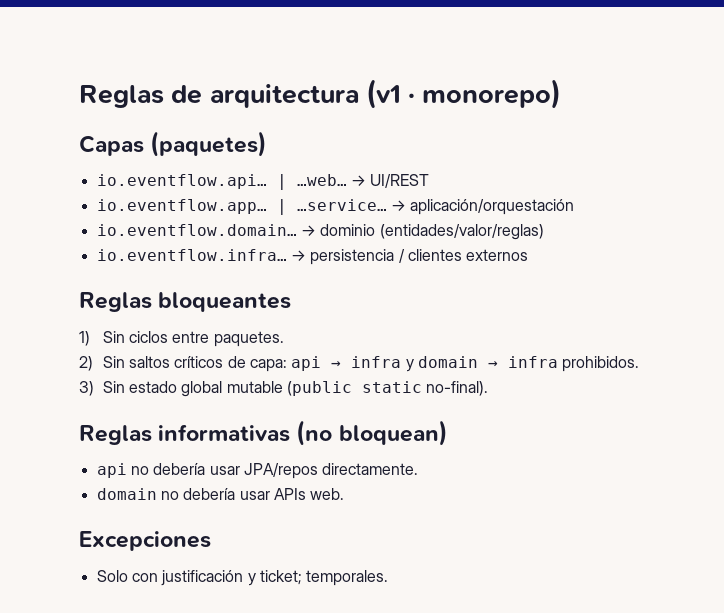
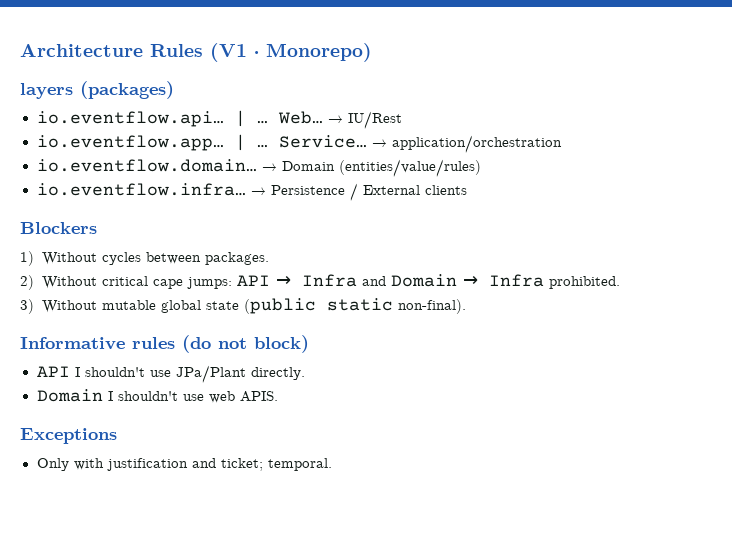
- Reglas de arquitectura (v1 · monorepo)
- Capas (paquetes)
- io.eventflow.api… | …web… → UI/REST
- io.eventflow.app… | …service… → aplicación/orquestación
+ Architecture Rules (V1 · Monorepo)
+ layers (packages)
+ io.eventflow.api… | … Web… → IU/Rest
+ io.eventflow.app… | … Service… → application/orchestration
- → dominio (entidades/valor/reglas)
+ → Domain (entities/value/rules)
- → persistencia / clientes externos
- Reglas bloqueantes
- 1) Sin ciclos entre paquetes.
- 2) Sin saltos críticos de capa: api → infra y domain → infra prohibidos.
- 3) Sin estado global mutable (public static no-final).
- Reglas informativas (no bloquean)
- api no debería usar JPA/repos directamente.
- domain no debería usar APIs web.
- Excepciones
- Solo con justificación y ticket; temporales.
+ → Persistence / External clients
+ Blockers
+ 1) Without cycles between packages.
+ 2) Without critical cape jumps: API → Infra and Domain → Infra prohibited.
+ 3) Without mutable global state (public static non-final).
+ Informative rules (do not block)
+ API I shouldn't use JPa/Plant directly.
+ Domain I shouldn't use web APIS.
+ Exceptions
+ Only with justification and ticket; temporal.

